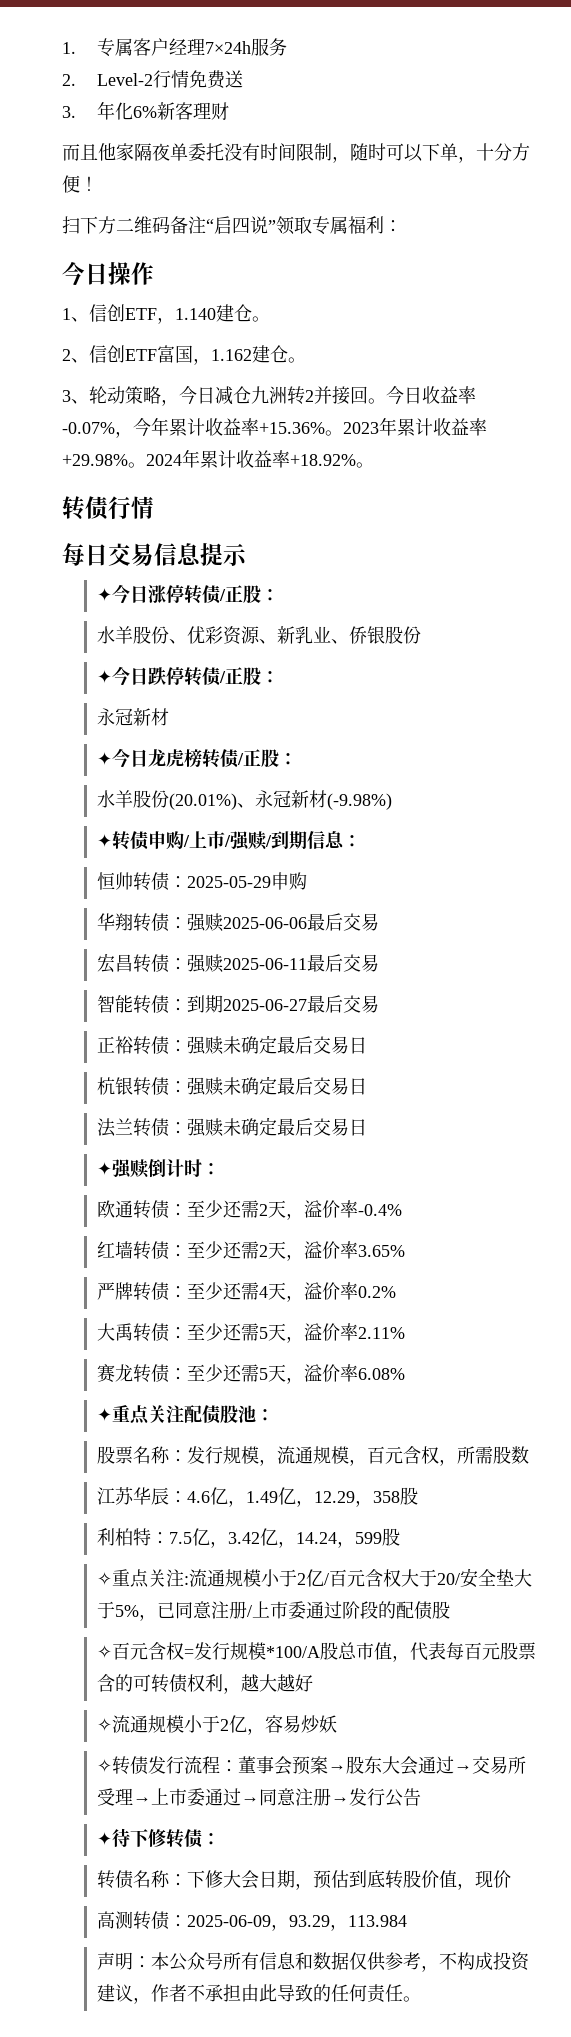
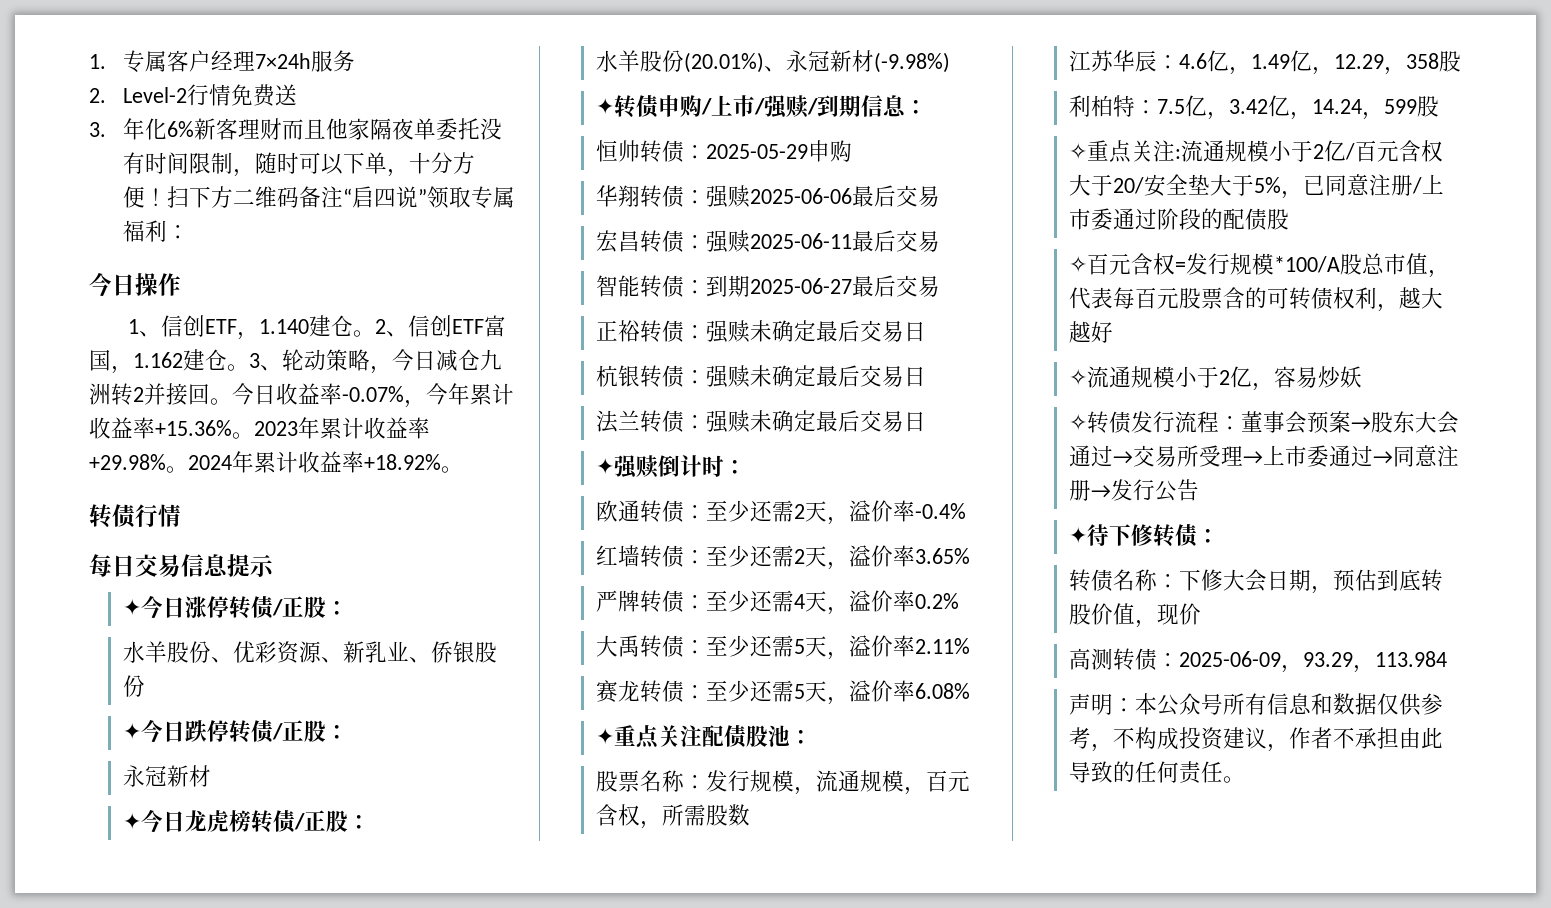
- 3.年化6%新客理财
- 而且他家隔夜单委托没有时间限制，随时可以下单，十分方便！
- 扫下方二维码备注“启四说”领取专属福利：
+ 3.年化6%新客理财而且他家隔夜单委托没有时间限制，随时可以下单，十分方便！扫下方二维码备注“启四说”领取专属福利：
- 1、信创ETF，1.140建仓。
- 2、信创ETF富国，1.162建仓。
- 3、轮动策略，今日减仓九洲转2并接回。
+ 1、信创ETF，1.140建仓。2、信创ETF富国，1.162建仓。3、轮动策略，今日减仓九洲转2并接回。

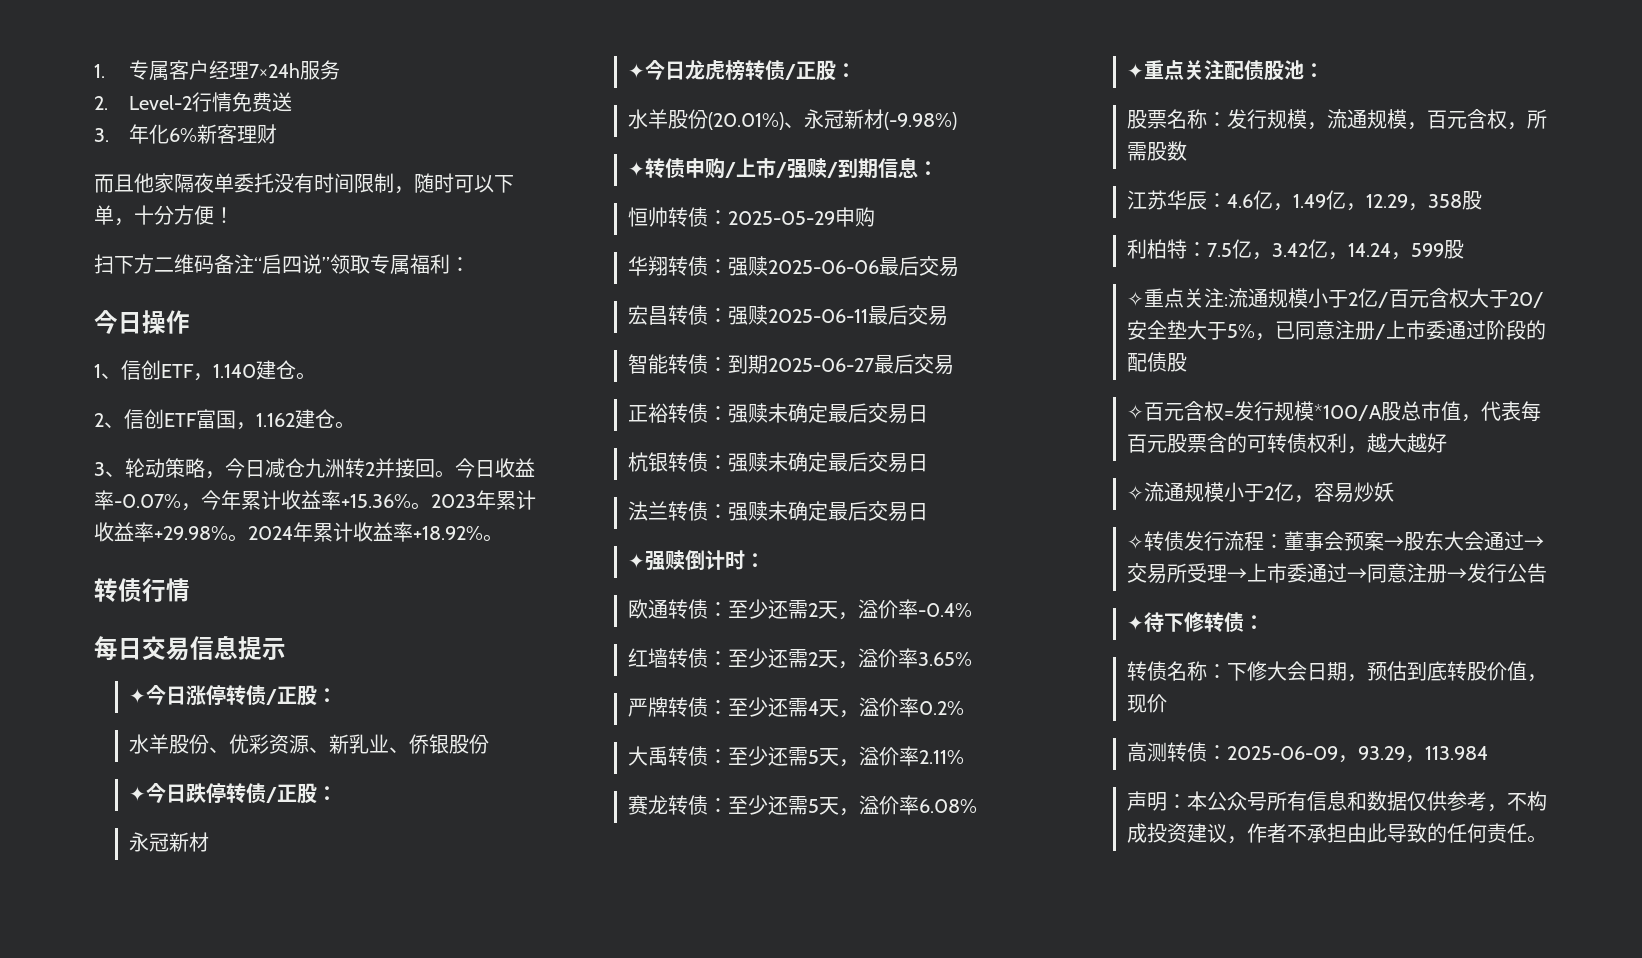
- 3.年化6%新客理财而且他家隔夜单委托没有时间限制，随时可以下单，十分方便！扫下方二维码备注“启四说”领取专属福利：
+ 3.年化6%新客理财
+ 而且他家隔夜单委托没有时间限制，随时可以下单，十分方便！
+ 扫下方二维码备注“启四说”领取专属福利：
- 1、信创ETF，1.140建仓。2、信创ETF富国，1.162建仓。3、轮动策略，今日减仓九洲转2并接回。
+ 1、信创ETF，1.140建仓。
+ 2、信创ETF富国，1.162建仓。
+ 3、轮动策略，今日减仓九洲转2并接回。

